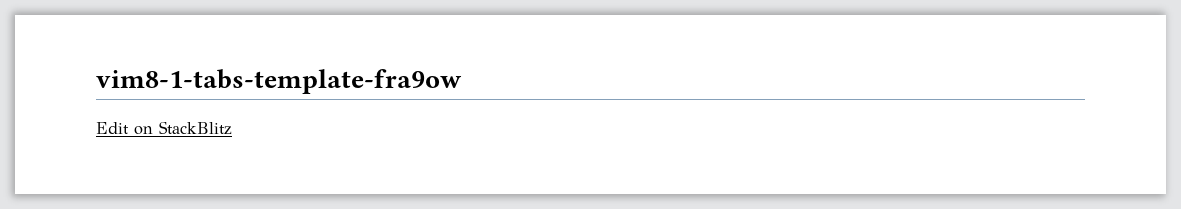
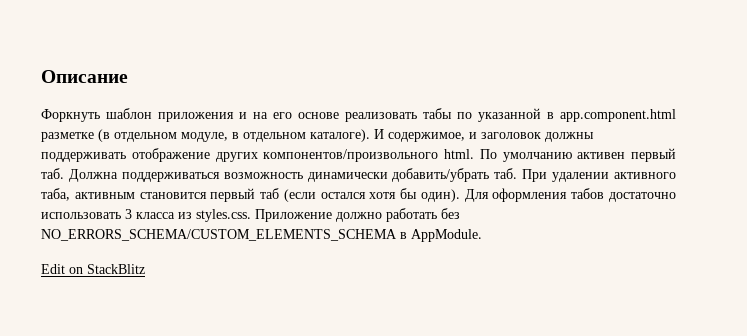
- vim8-1-tabs-template-fra9ow
+ Описание
+ Форкнуть шаблон приложения и на его основе реализовать табы по указанной в app.component.html разметке (в отдельном модуле, в отдельном каталоге). И содержимое, и заголовок должны поддерживать отображение других компонентов/произвольного html. По умолчанию активен первый таб. Должна поддерживаться возможность динамически добавить/убрать таб. При удалении активного таба, активным становится первый таб (если остался хотя бы один). Для оформления табов достаточно использовать 3 класса из styles.css. Приложение должно работать без NO_ERRORS_SCHEMA/CUSTOM_ELEMENTS_SCHEMA в AppModule.

